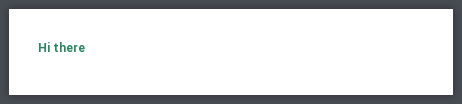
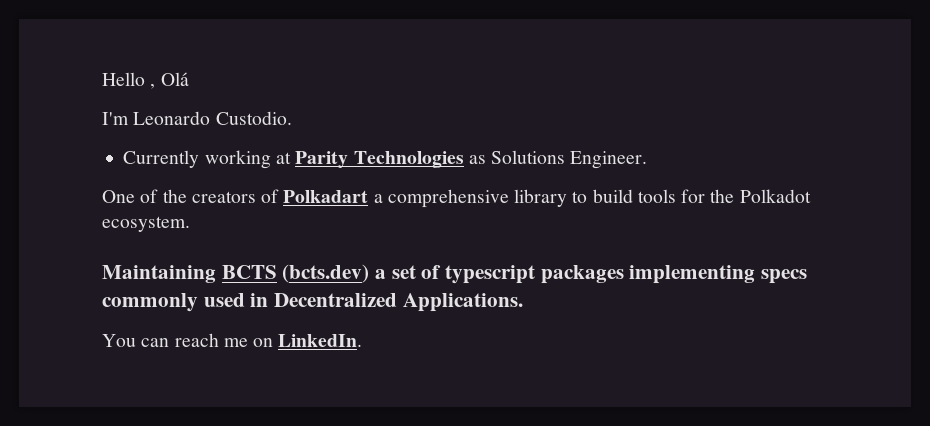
- Hi there
+ Hello , Olá
+ I'm Leonardo Custodio.
+ Currently working at Parity Technologies as Solutions Engineer.
+ One of the creators of Polkadart a comprehensive library to build tools for the Polkadot ecosystem.
+ Maintaining BCTS (bcts.dev) a set of typescript packages implementing specs commonly used in Decentralized Applications.
+ You can reach me on LinkedIn.

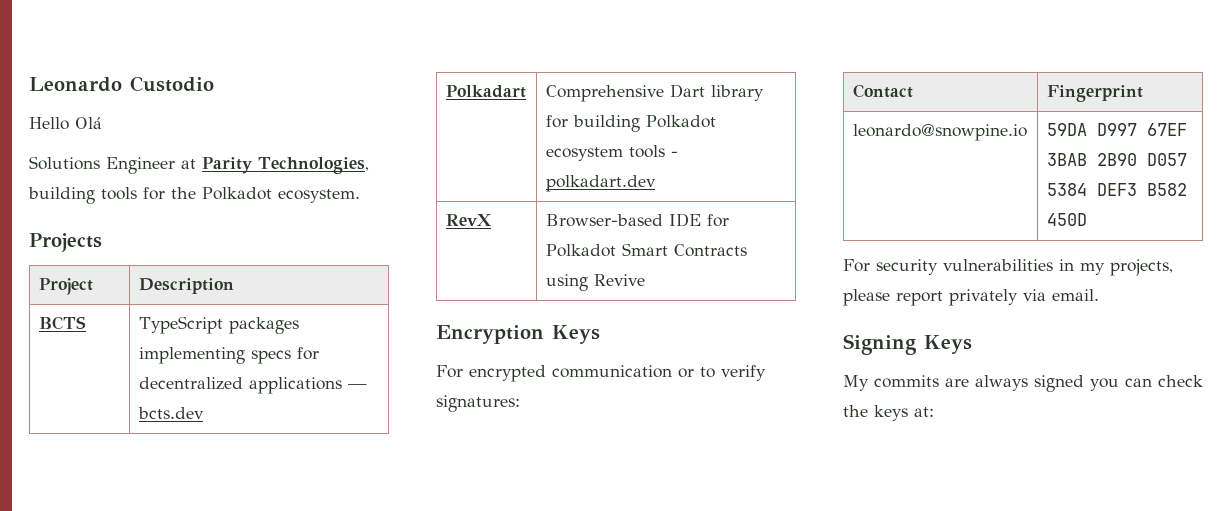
- Hello , Olá
- I'm Leonardo Custodio.
- Currently working at Parity Technologies as Solutions Engineer.
- One of the creators of Polkadart a comprehensive library to build tools for the Polkadot ecosystem.
+ Leonardo Custodio
+ Hello Olá
+ Solutions Engineer at Parity Technologies, building tools for the Polkadot ecosystem.
- Maintaining BCTS (bcts.dev) a set of typescript packages implementing specs commonly used in Decentralized Applications.
- You can reach me on LinkedIn.
+ Projects
+ Project | Description
+ BCTS | TypeScript packages implementing specs for decentralized applications — bcts.dev
+ Polkadart | Comprehensive Dart library for building Polkadot ecosystem tools - polkadart.dev
+ RevX | Browser-based IDE for Polkadot Smart Contracts using Revive
+ Encryption Keys
+ For encrypted communication or to verify signatures:
+ Contact | Fingerprint
+ leonardo@snowpine.io | 59DA D997 67EF 3BAB 2B90 D057 5384 DEF3 B582 450D
+ For security vulnerabilities in my projects, please report privately via email.
+ Signing Keys
+ My commits are always signed you can check the keys at:

